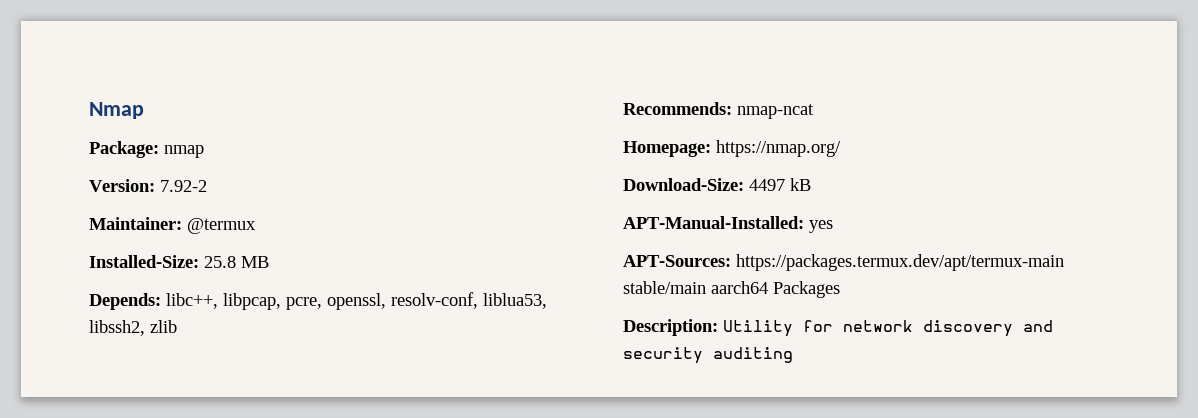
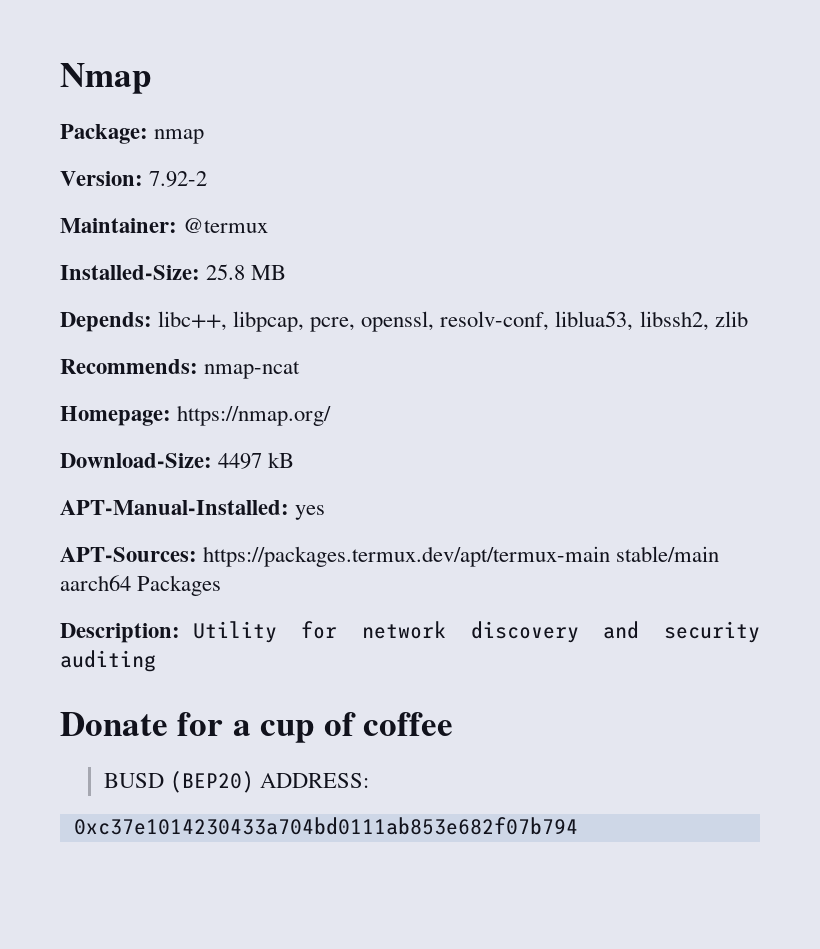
+ Donate for a cup of coffee
+ BUSD (BEP20) ADDRESS:
+ 0xc37e1014230433a704bd0111ab853e682f07b794

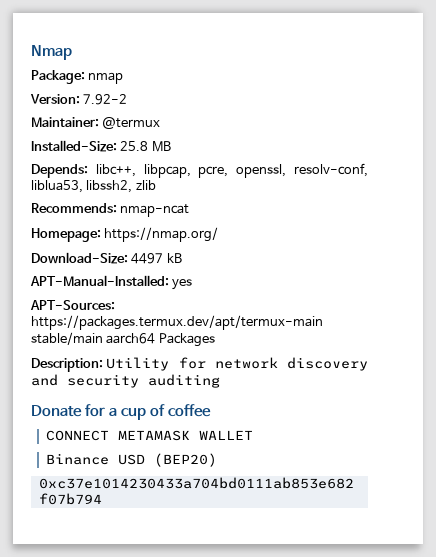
- BUSD (BEP20) ADDRESS:
+ CONNECT METAMASK WALLET
+ Binance USD (BEP20)

